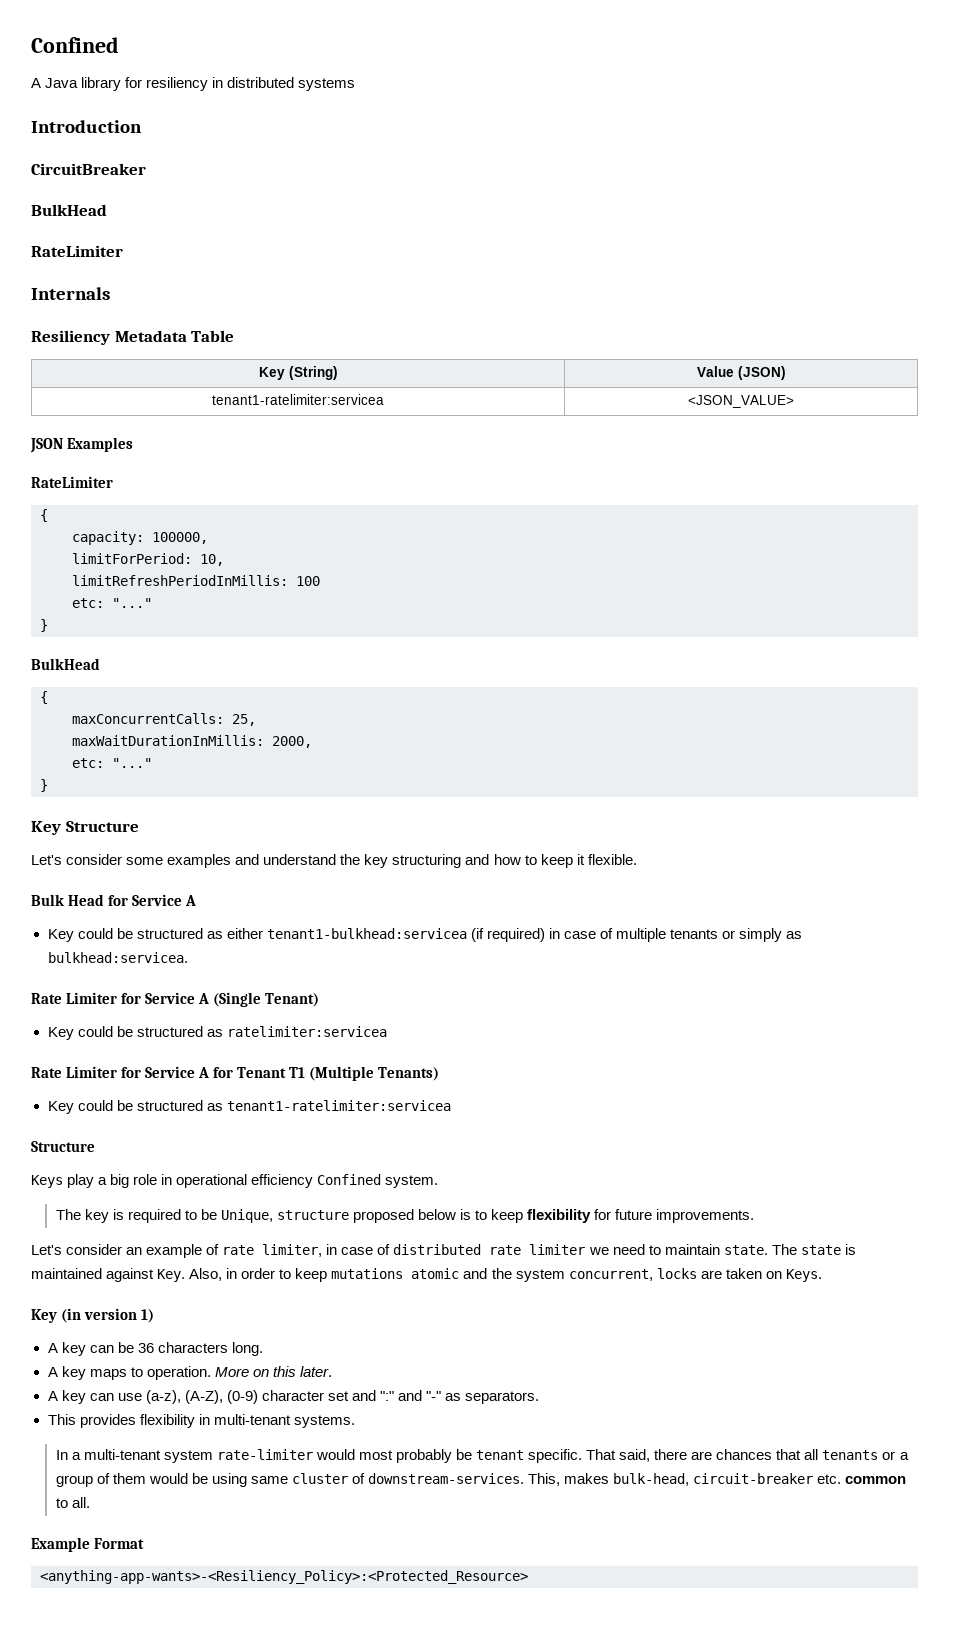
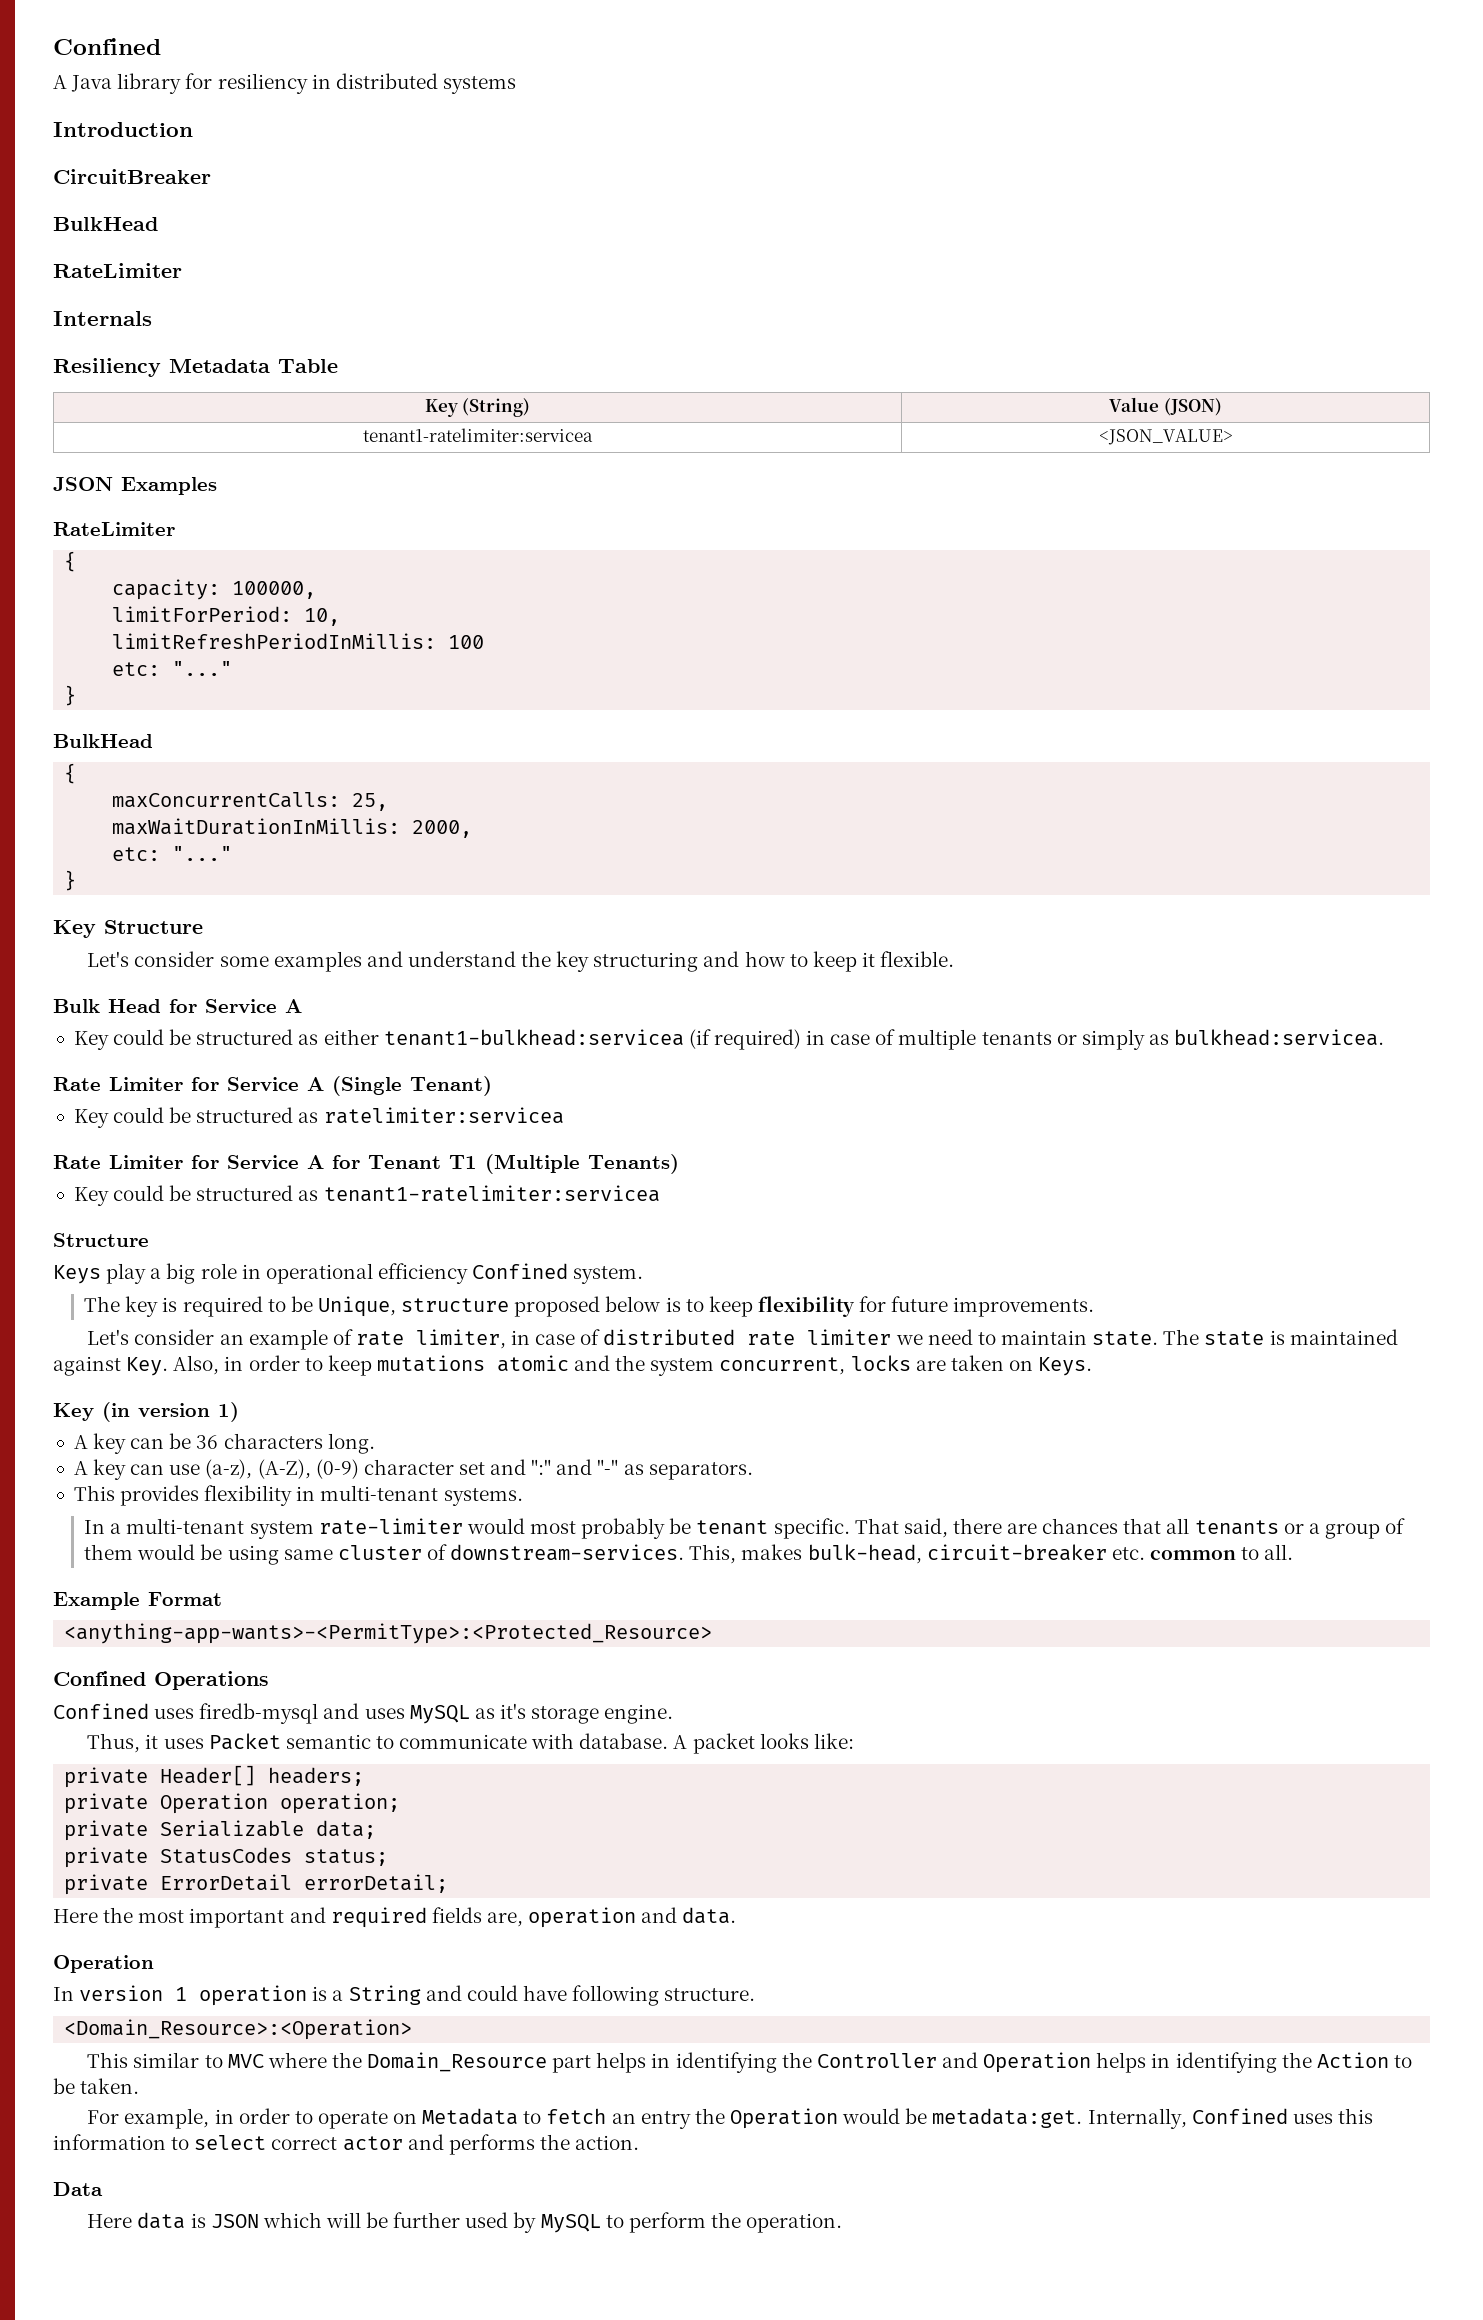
- A key maps to operation. More on this later.
- <anything-app-wants>-<Resiliency_Policy>:<Protected_Resource>
+ <anything-app-wants>-<PermitType>:<Protected_Resource>
+ Confined Operations
+ Confined uses firedb-mysql and uses MySQL as it's storage engine.
+ Thus, it uses Packet semantic to communicate with database. A packet looks like:
+ private Header[] headers;
+ private Operation operation;
+ private Serializable data;
+ private StatusCodes status;
+ private ErrorDetail errorDetail;
+ Here the most important and required fields are, operation and data.
+ Operation
+ In version 1 operation is a String and could have following structure.
+ <Domain_Resource>:<Operation>
+ This similar to MVC where the Domain_Resource part helps in identifying the Controller and Operation helps in identifying the Action to be taken.
+ For example, in order to operate on Metadata to fetch an entry the Operation would be metadata:get. Internally, Confined uses this information to select correct actor and performs the action.
+ Data
+ Here data is JSON which will be further used by MySQL to perform the operation.

